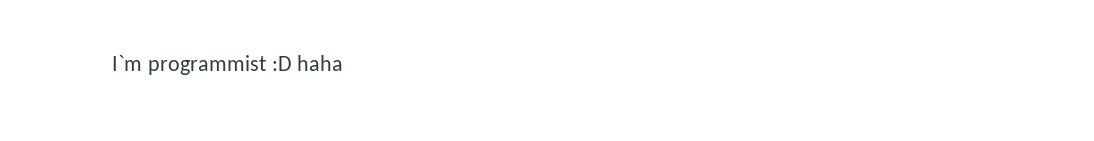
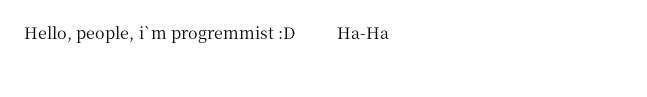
- I`m programmist :D haha
+ Hello, people, i`m progremmist :D Ha-Ha

